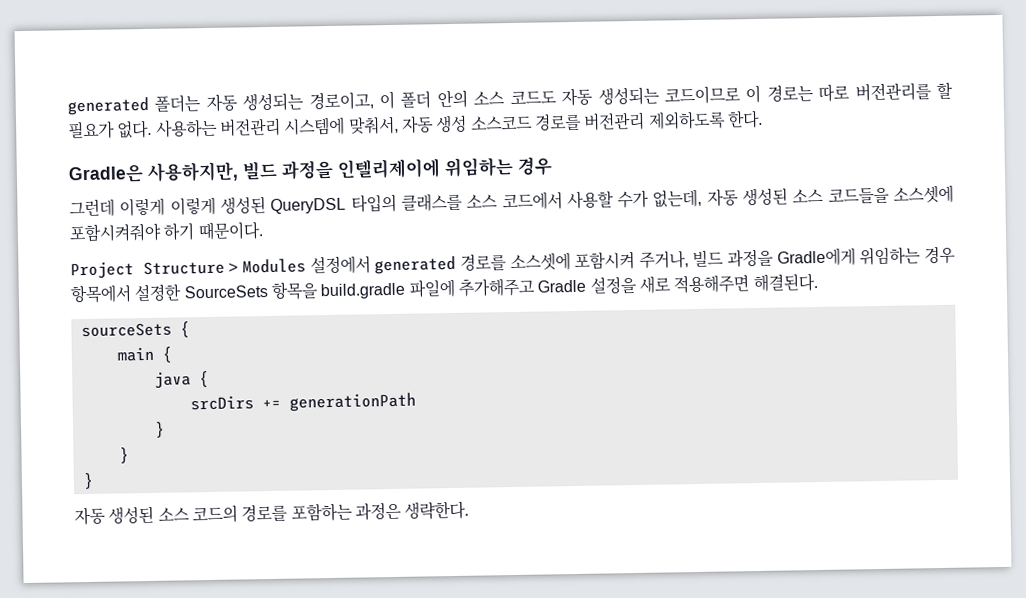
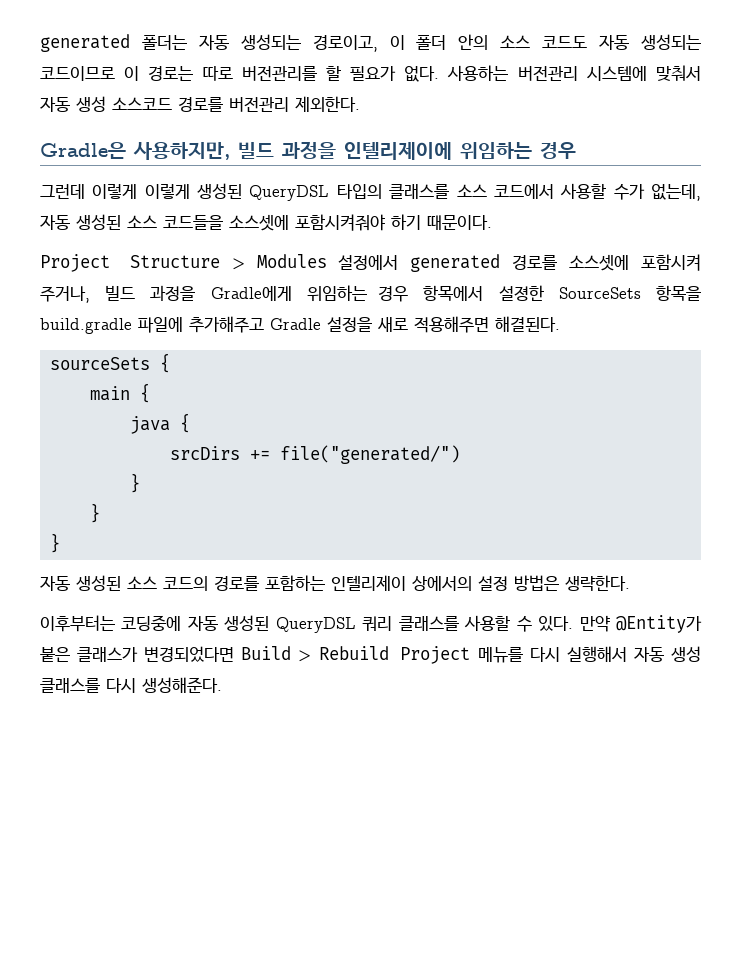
- 사용하는 버전관리 시스템에 맞춰서, 자동 생성 소스코드 경로를 버전관리 제외하도록 한다.
+ 사용하는 버전관리 시스템에 맞춰서 자동 생성 소스코드 경로를 버전관리 제외한다.
- srcDirs += generationPath
+ srcDirs += file("generated/")
- 자동 생성된 소스 코드의 경로를 포함하는 과정은 생략한다.
+ 자동 생성된 소스 코드의 경로를 포함하는 인텔리제이 상에서의 설정 방법은 생략한다.
+ 이후부터는 코딩중에 자동 생성된 QueryDSL 쿼리 클래스를 사용할 수 있다. 만약 @Entity가 붙은 클래스가 변경되었다면 Build > Rebuild Project 메뉴를 다시 실행해서 자동 생성 클래스를 다시 생성해준다.

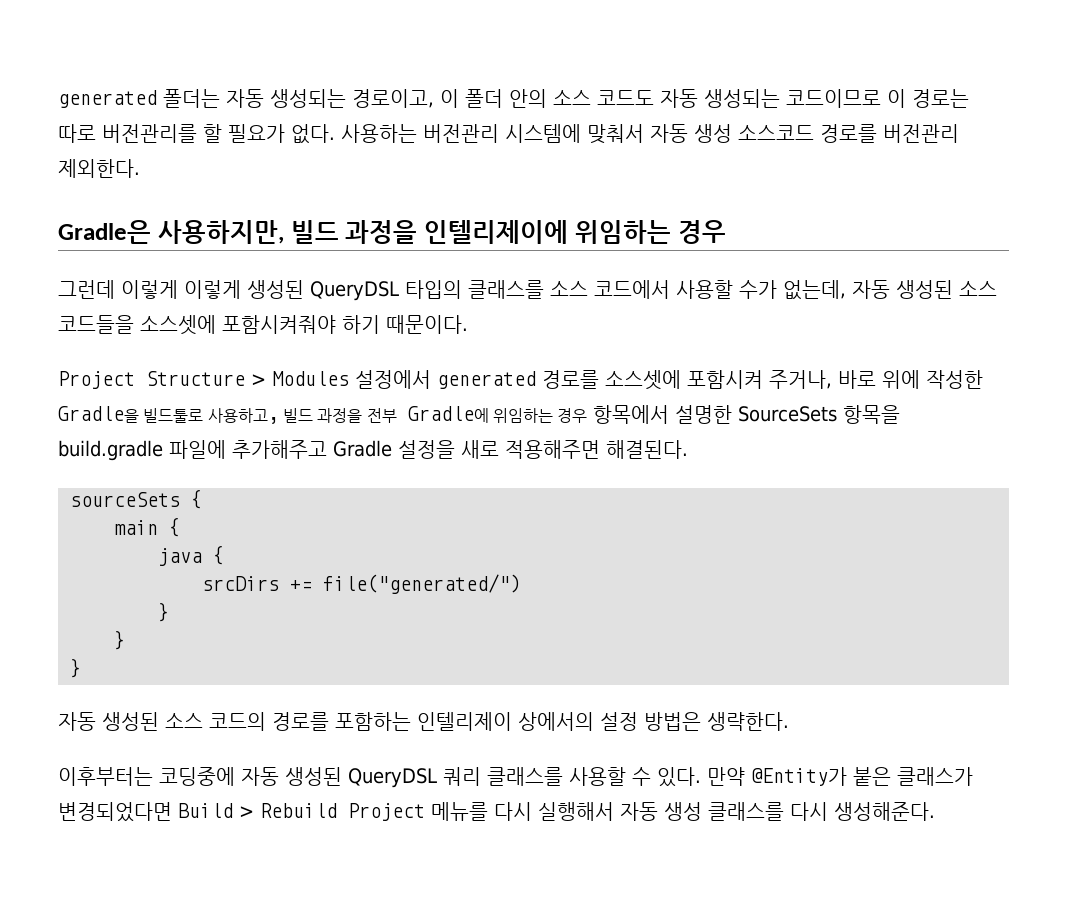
- Project Structure > Modules 설정에서 generated 경로를 소스셋에 포함시켜 주거나, 빌드 과정을 Gradle에게 위임하는 경우 항목에서 설졍한 SourceSets 항목을 build.gradle 파일에 추가해주고 Gradle 설정을 새로 적용해주면 해결된다.
+ Project Structure > Modules 설정에서 generated 경로를 소스셋에 포함시켜 주거나, 바로 위에 작성한 Gradle을 빌드툴로 사용하고, 빌드 과정을 전부 Gradle에 위임하는 경우 항목에서 설명한 SourceSets 항목을 build.gradle 파일에 추가해주고 Gradle 설정을 새로 적용해주면 해결된다.

